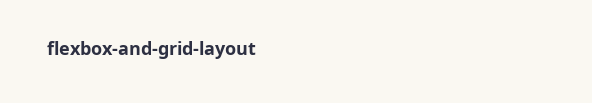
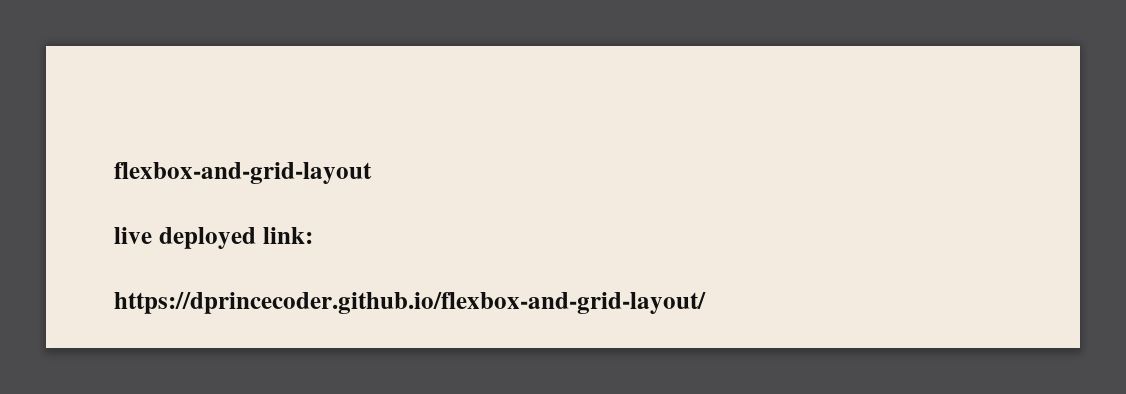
+ live deployed link:
+ https://dprincecoder.github.io/flexbox-and-grid-layout/

